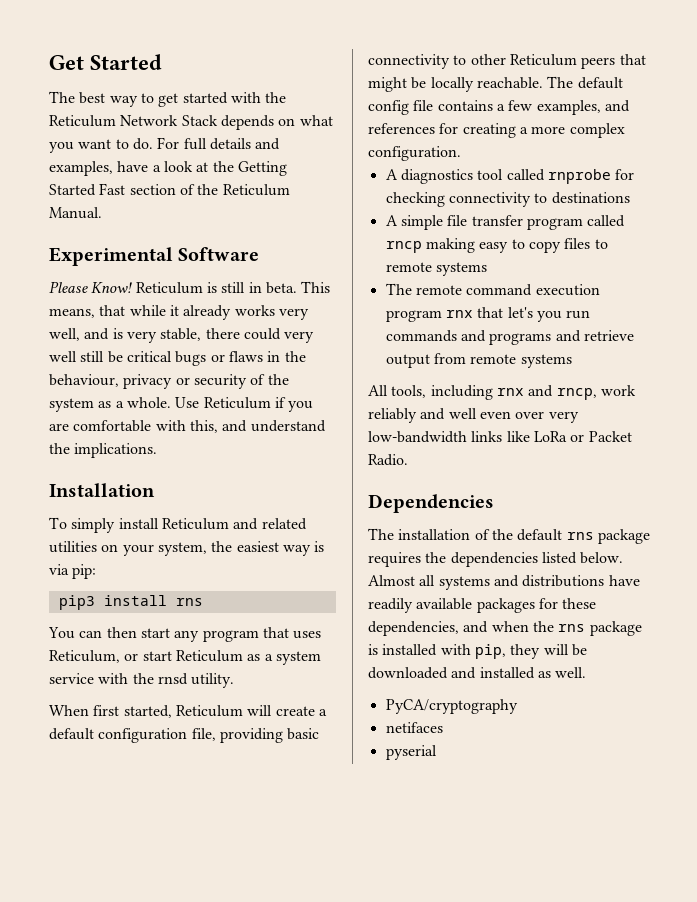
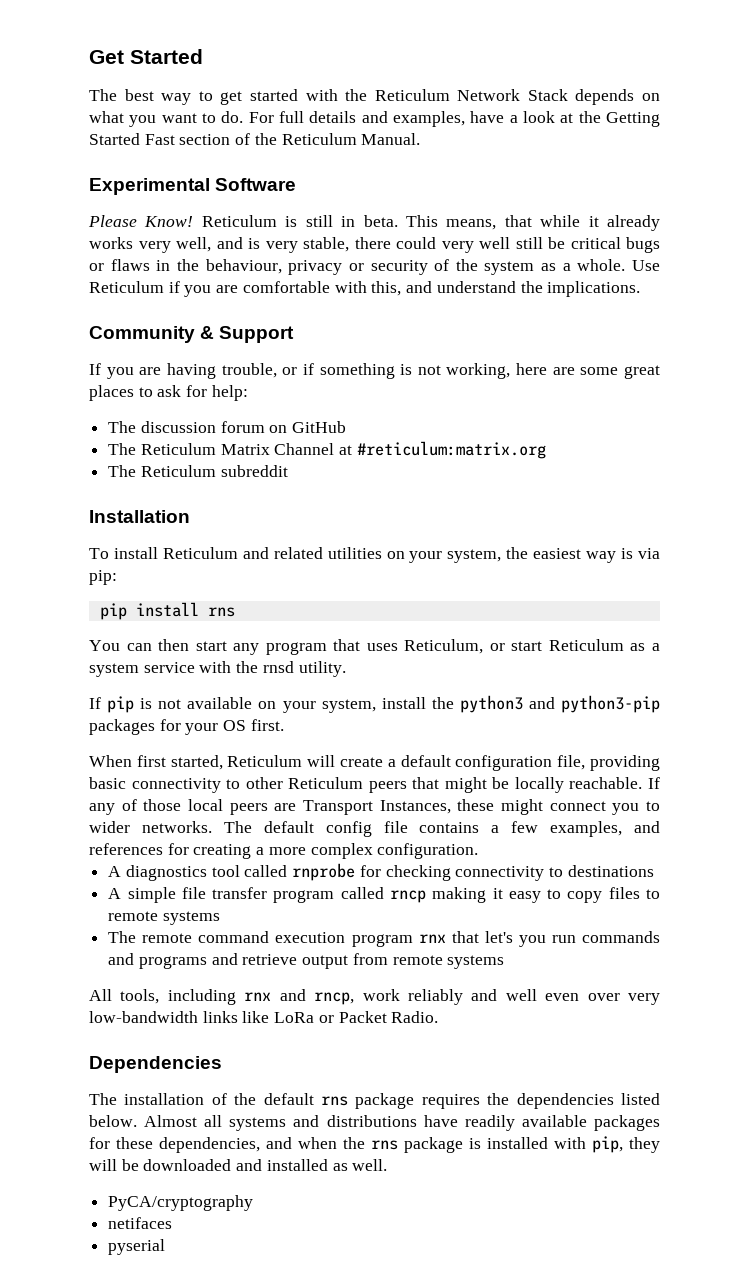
+ Community & Support
+ If you are having trouble, or if something is not working, here are some great places to ask for help:
+ The discussion forum on GitHub
+ The Reticulum Matrix Channel at #reticulum:matrix.org
+ The Reticulum subreddit
- To simply install Reticulum and related utilities on your system, the easiest way is via pip:
+ To install Reticulum and related utilities on your system, the easiest way is via pip:
- pip3 install rns
+ pip install rns
+ If pip is not available on your system, install the python3 and python3-pip packages for your OS first.
+ If any of those local peers are Transport Instances, these might connect you to wider networks.
- A simple file transfer program called rncp making easy to copy files to remote systems
+ A simple file transfer program called rncp making it easy to copy files to remote systems

